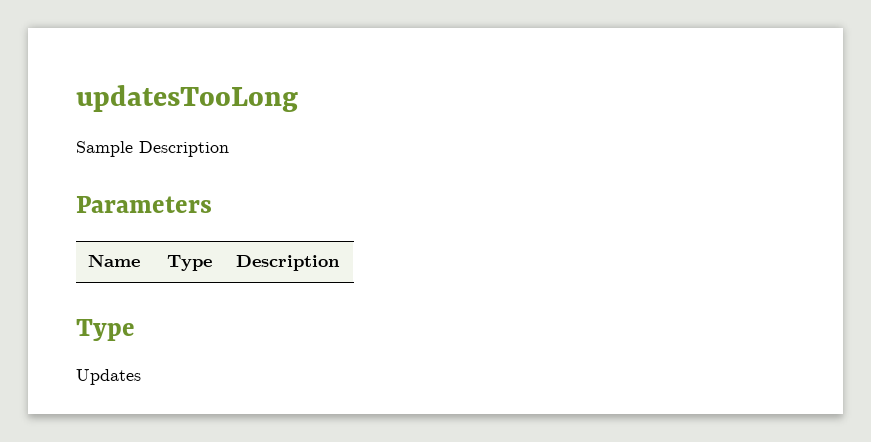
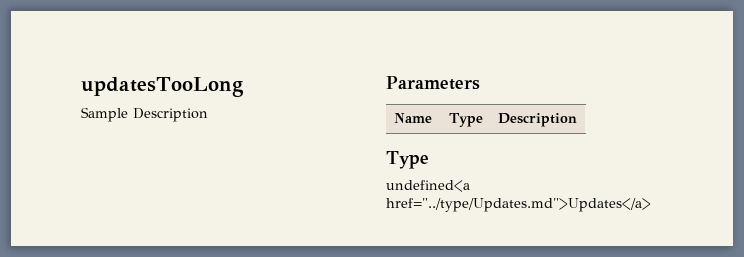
- Updates
+ undefined<a href="../type/Updates.md">Updates</a>

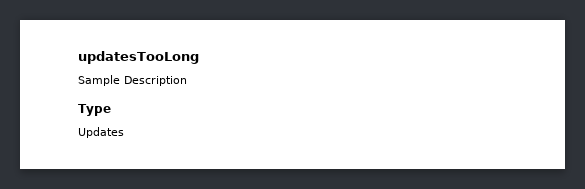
- Parameters
- Name | Type | Description
- undefined<a href="../type/Updates.md">Updates</a>
+ Updates

